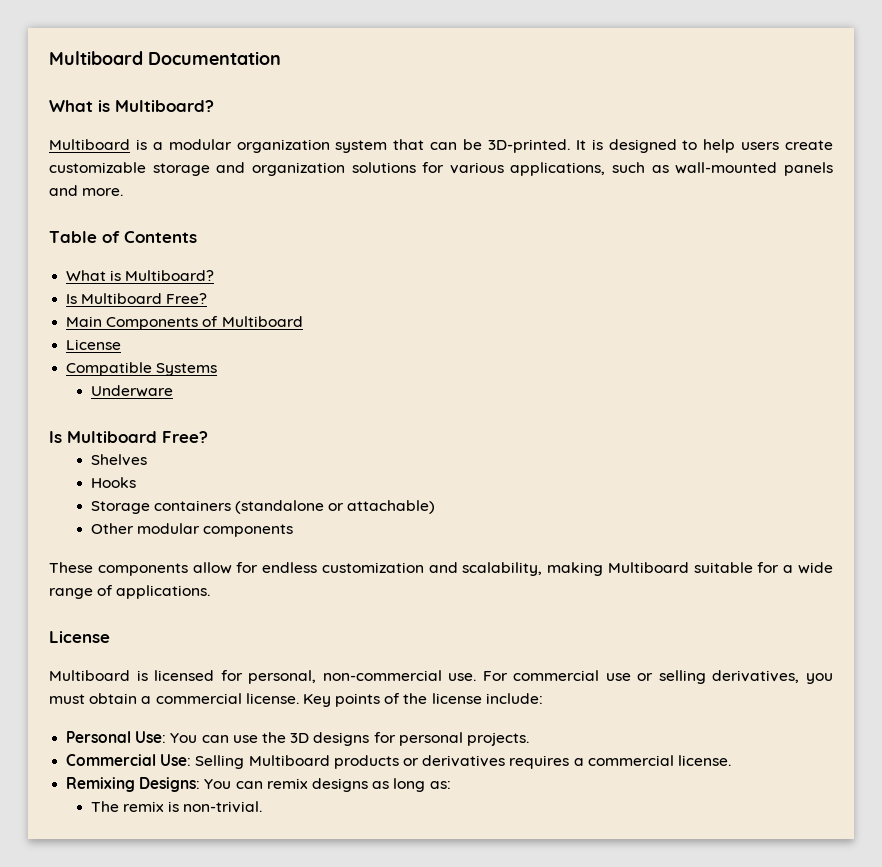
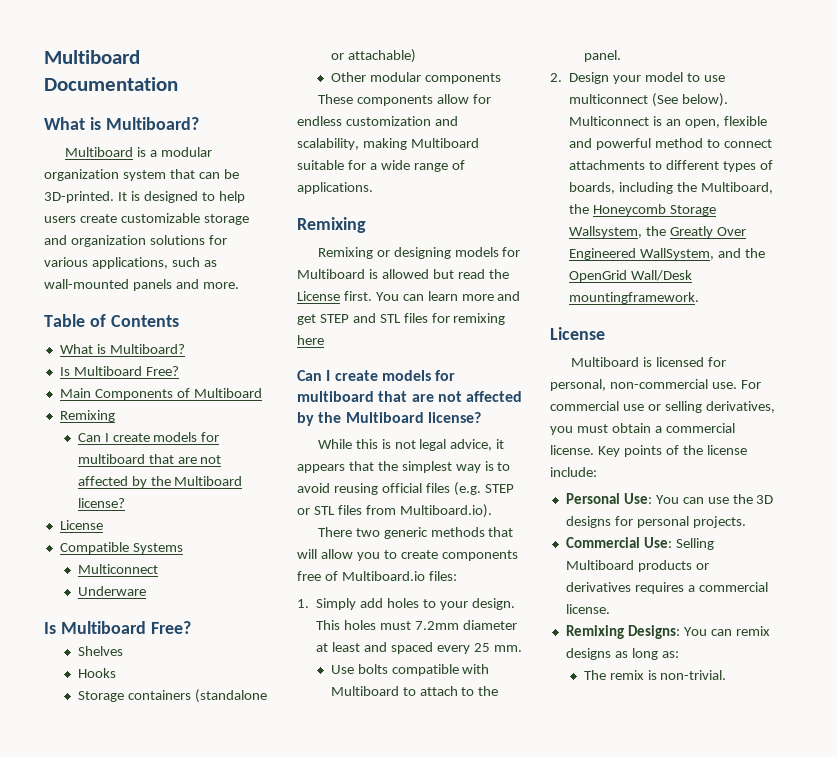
  Main Components of Multiboard
+ Remixing
+ Can I create models for multiboard that are not affected by the Multiboard license?
  Compatible Systems
+ Multiconnect
  These components allow for endless customization and scalability, making Multiboard suitable for a wide range of applications.
+ Remixing
+ Remixing or designing models for Multiboard is allowed but read the License first. You can learn more and get STEP and STL files for remixing here
+ Can I create models for multiboard that are not affected by the Multiboard license?
+ While this is not legal advice, it appears that the simplest way is to avoid reusing official files (e.g. STEP or STL files from Multiboard.io).
+ There two generic methods that will allow you to create components free of Multiboard.io files:
+ 1. Simply add holes to your design. This holes must 7.2mm diameter at least and spaced every 25 mm.
+ Use bolts compatible with Multiboard to attach to the panel.
+ 2. Design your model to use multiconnect (See below). Multiconnect is an open, flexible and powerful method to connect attachments to different types of boards, including the Multiboard, the Honeycomb Storage Wallsystem, the Greatly Over Engineered WallSystem, and the OpenGrid Wall/Desk mountingframework.

